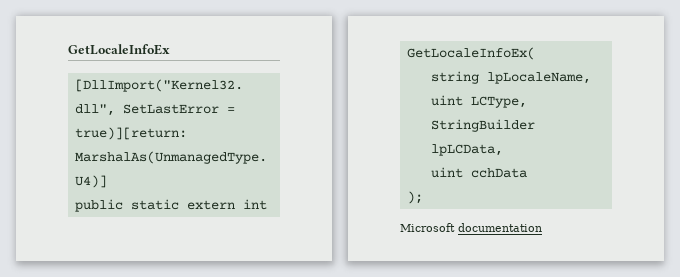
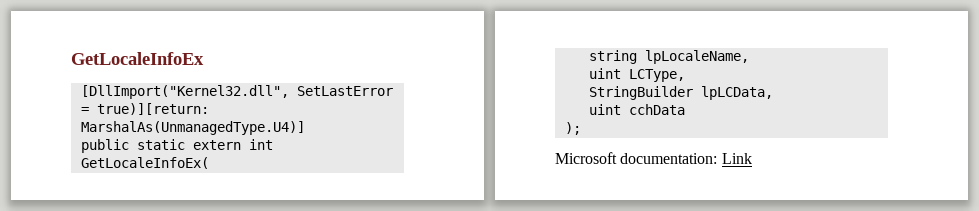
- Microsoft documentation
+ Microsoft documentation: Link

